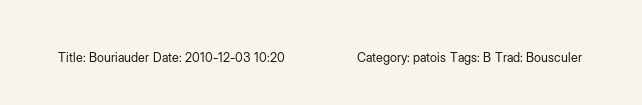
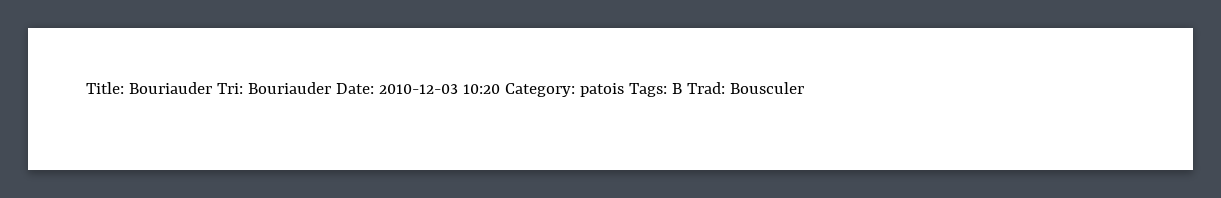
- Title: Bouriauder Date: 2010-12-03 10:20 Category: patois Tags: B Trad: Bousculer
+ Title: Bouriauder Tri: Bouriauder Date: 2010-12-03 10:20 Category: patois Tags: B Trad: Bousculer

